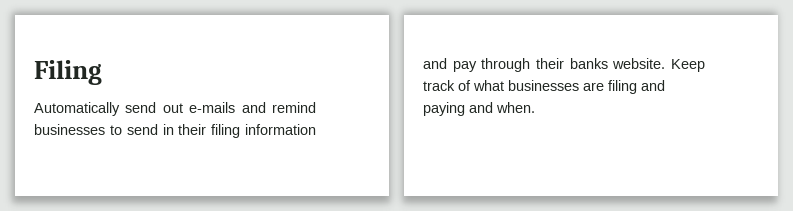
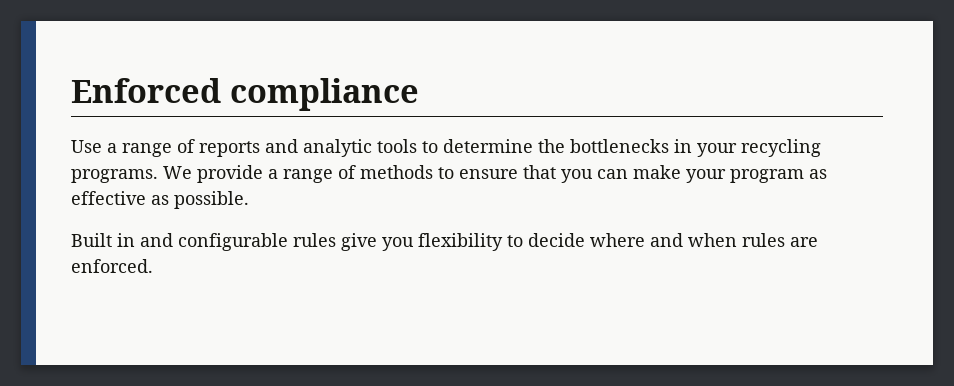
- Filing
- Automatically send out e-mails and remind businesses to send in their filing information and pay through their banks website. Keep track of what businesses are filing and paying and when.
+ Enforced compliance
+ Use a range of reports and analytic tools to determine the bottlenecks in your recycling programs. We provide a range of methods to ensure that you can make your program as effective as possible.
+ Built in and configurable rules give you flexibility to decide where and when rules are enforced.

